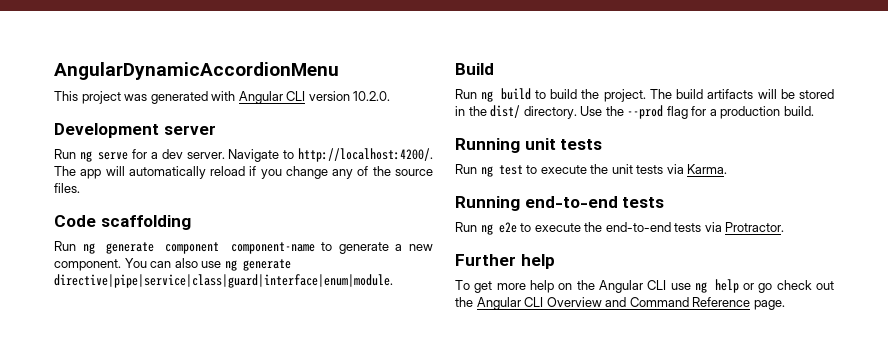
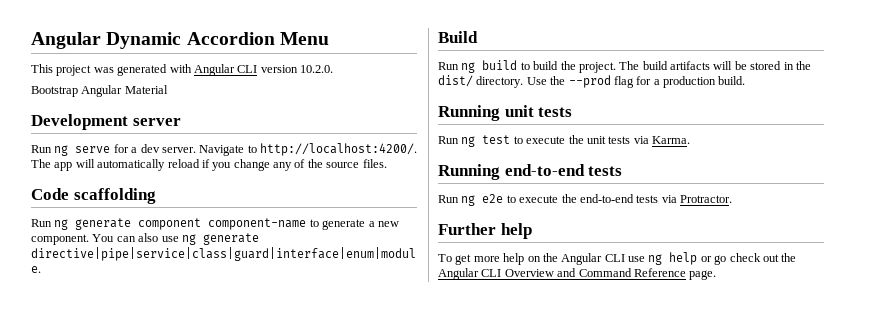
- AngularDynamicAccordionMenu
+ Angular Dynamic Accordion Menu
+ Bootstrap Angular Material

